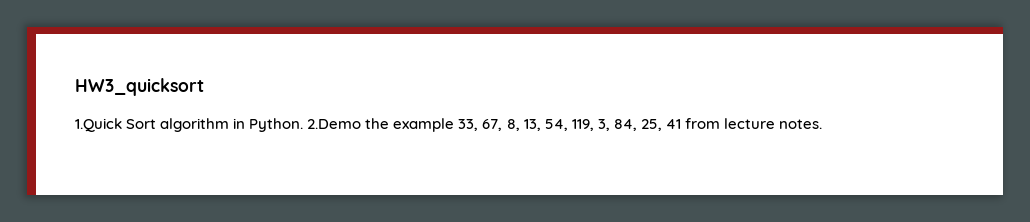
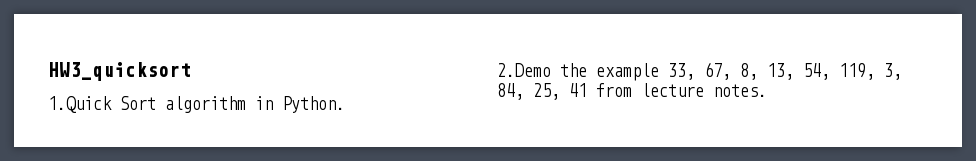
- 1.Quick Sort algorithm in Python. 2.Demo the example 33, 67, 8, 13, 54, 119, 3, 84, 25, 41 from lecture notes.
+ 1.Quick Sort algorithm in Python.
+ 2.Demo the example 33, 67, 8, 13, 54, 119, 3, 84, 25, 41 from lecture notes.

